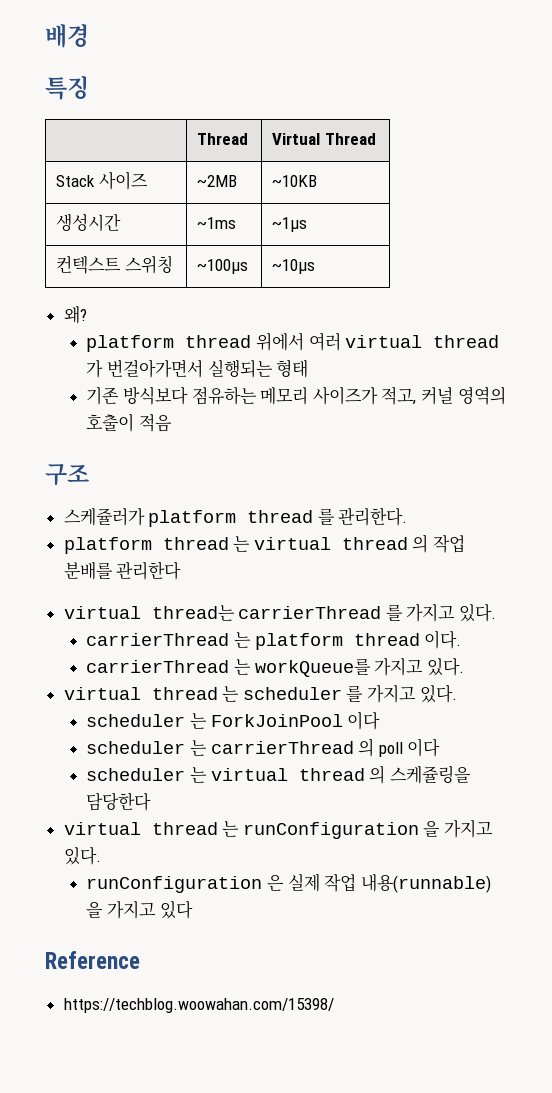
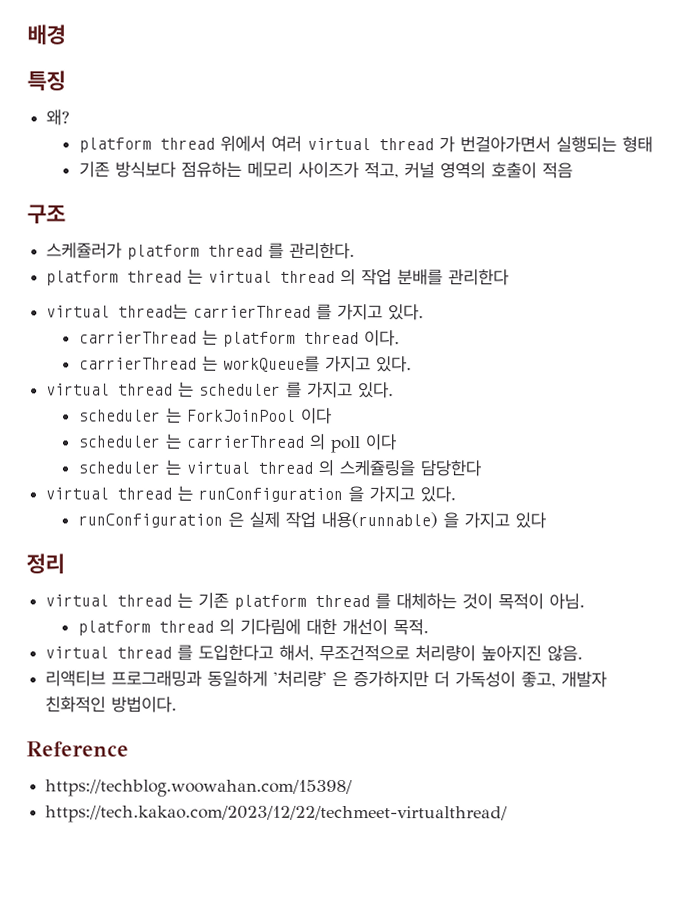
- | Thread | Virtual Thread
- Stack 사이즈 | ~2MB | ~10KB
- 생성시간 | ~1ms | ~1µs
- 컨텍스트 스위칭 | ~100µs | ~10µs
+ 정리
+ virtual thread 는 기존 platform thread 를 대체하는 것이 목적이 아님.
+ platform thread 의 기다림에 대한 개선이 목적.
+ virtual thread 를 도입한다고 해서, 무조건적으로 처리량이 높아지진 않음.
+ 리액티브 프로그래밍과 동일하게 '처리량' 은 증가하지만 더 가독성이 좋고, 개발자 친화적인 방법이다.
+ https://tech.kakao.com/2023/12/22/techmeet-virtualthread/

